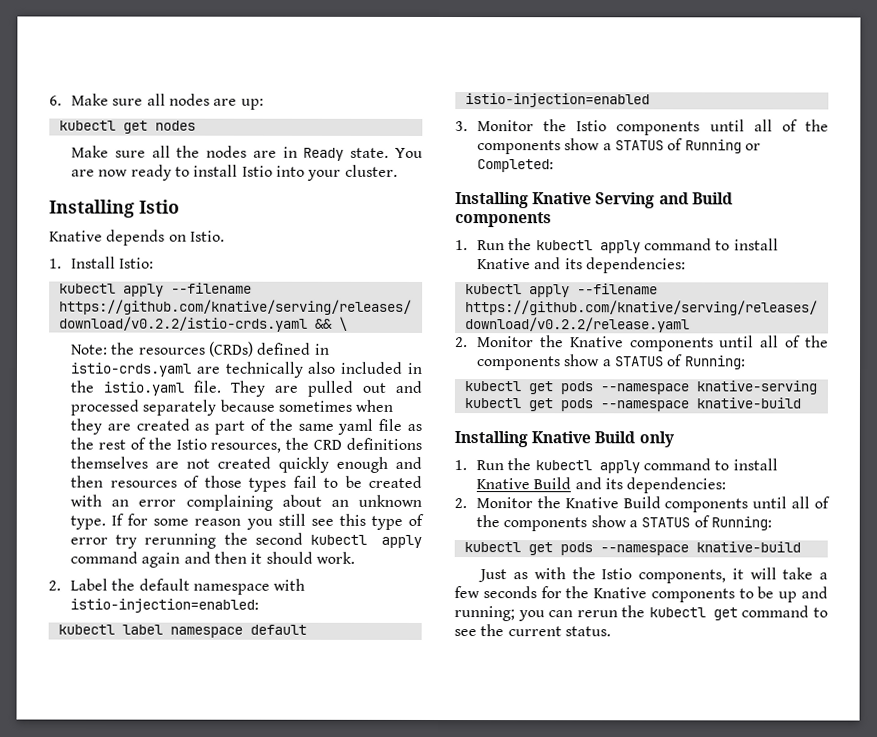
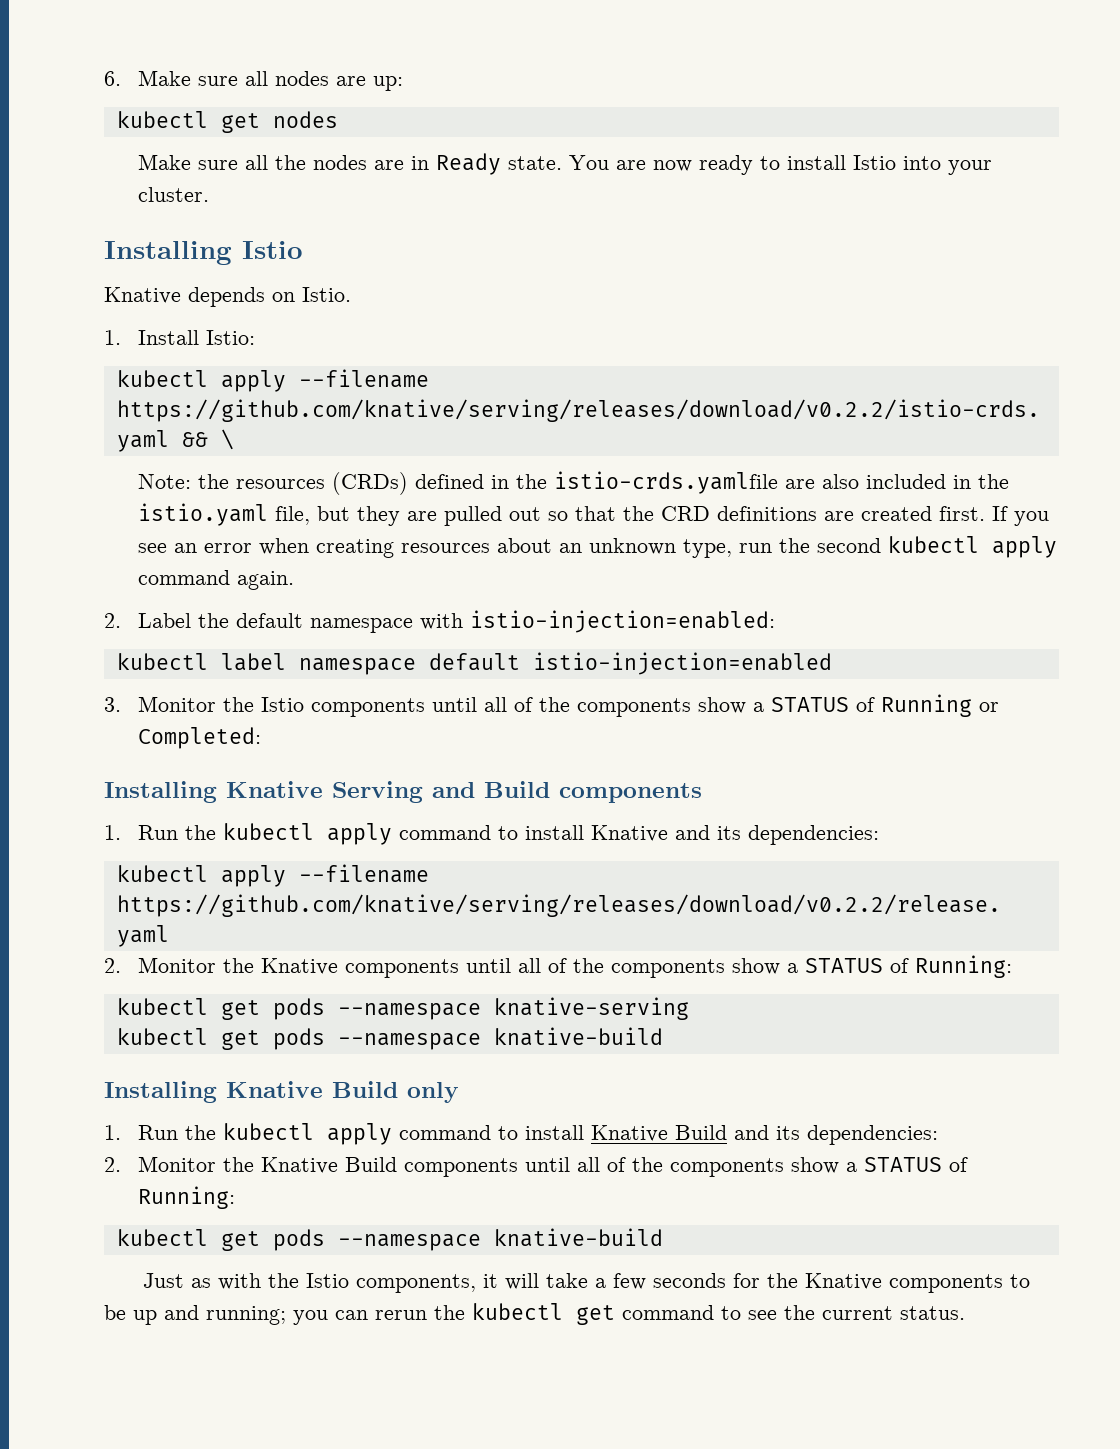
- Note: the resources (CRDs) defined in istio-crds.yaml are technically also included in the istio.yaml file. They are pulled out and processed separately because sometimes when they are created as part of the same yaml file as the rest of the Istio resources, the CRD definitions themselves are not created quickly enough and then resources of those types fail to be created with an error complaining about an unknown type. If for some reason you still see this type of error try rerunning the second kubectl apply command again and then it should work.
+ Note: the resources (CRDs) defined in the istio-crds.yamlfile are also included in the istio.yaml file, but they are pulled out so that the CRD definitions are created first. If you see an error when creating resources about an unknown type, run the second kubectl apply command again.

